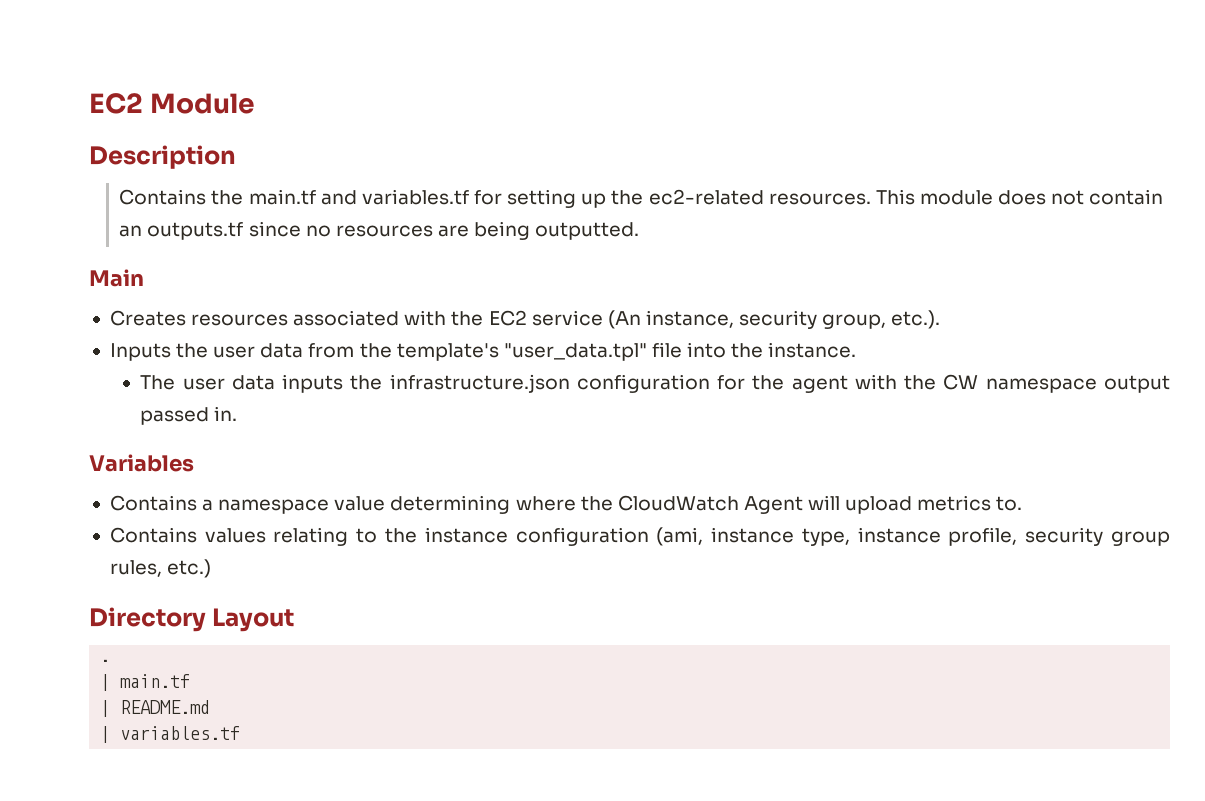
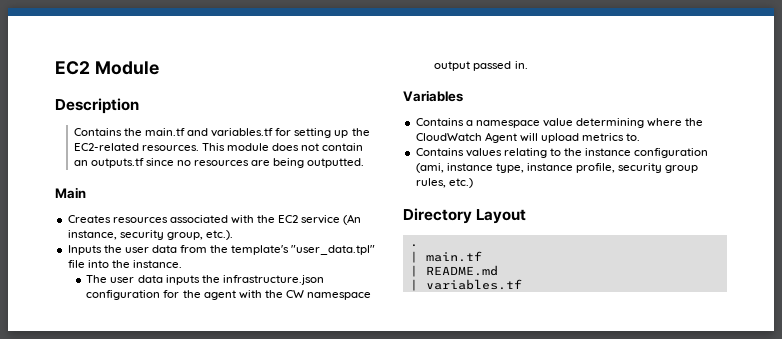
- Contains the main.tf and variables.tf for setting up the ec2-related resources.
+ Contains the main.tf and variables.tf for setting up the EC2-related resources.

